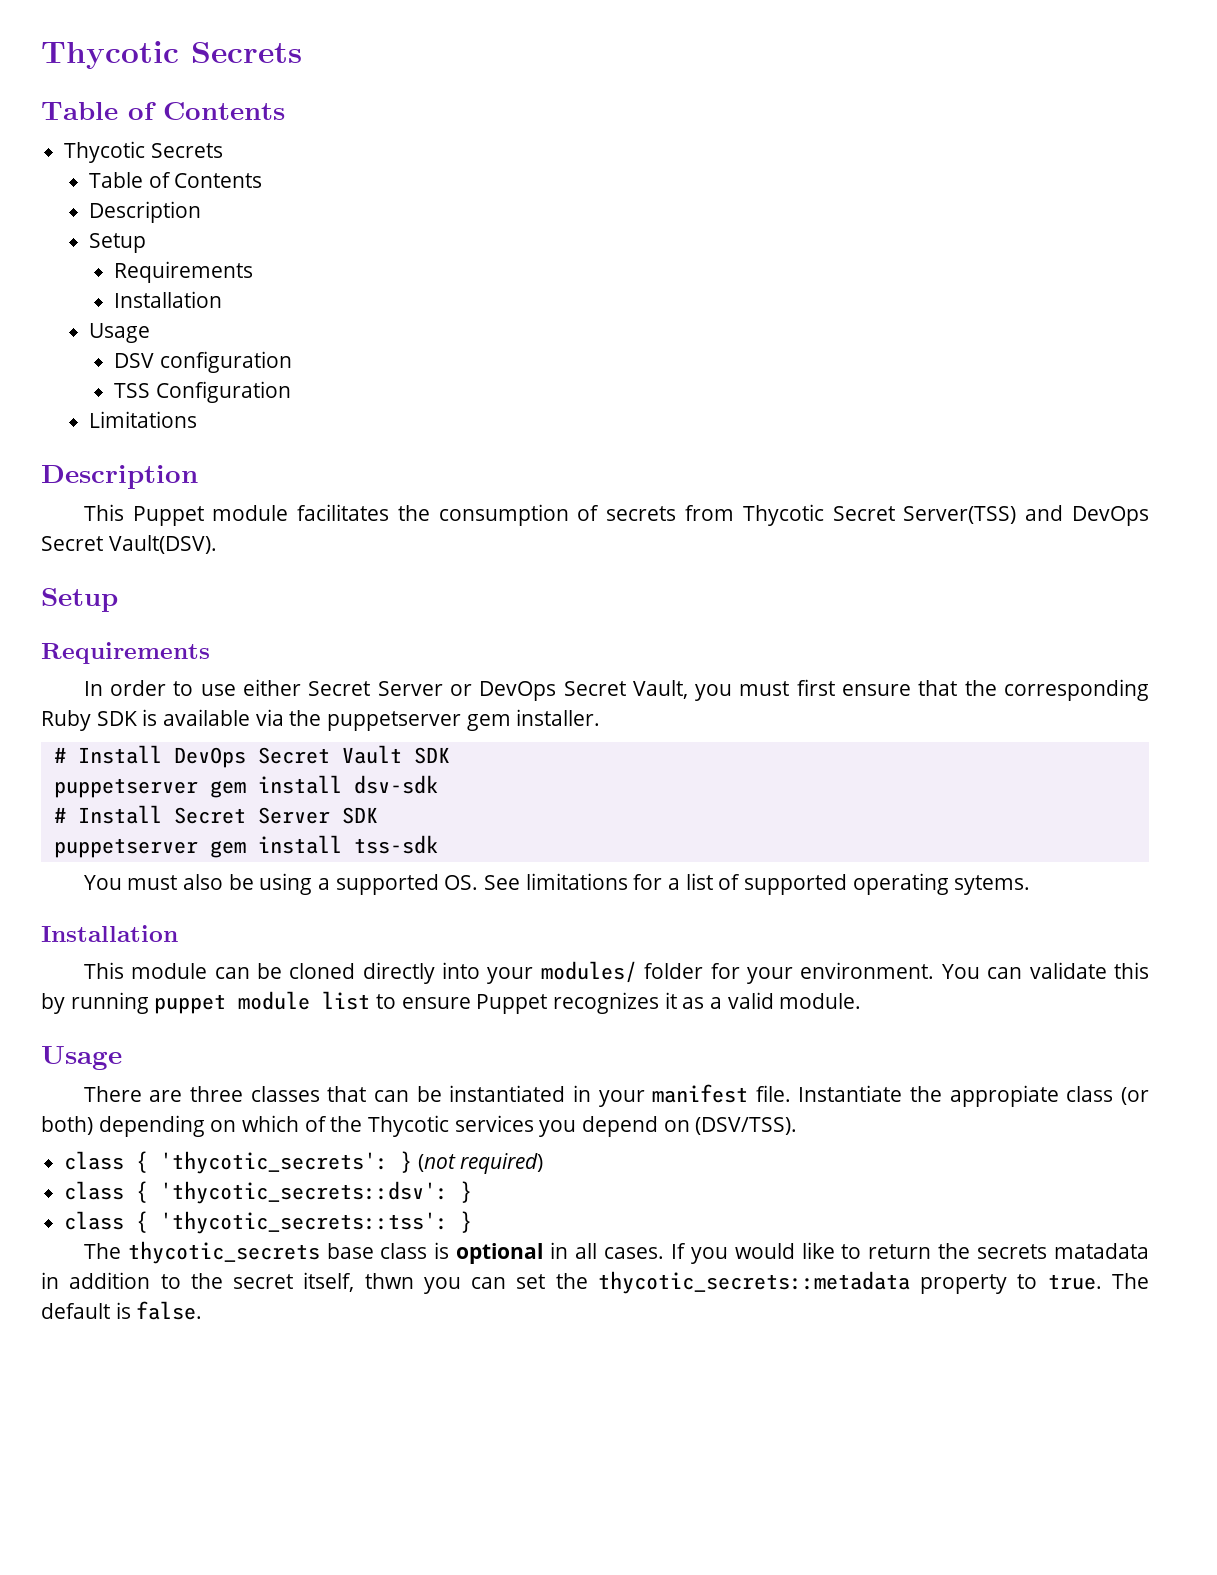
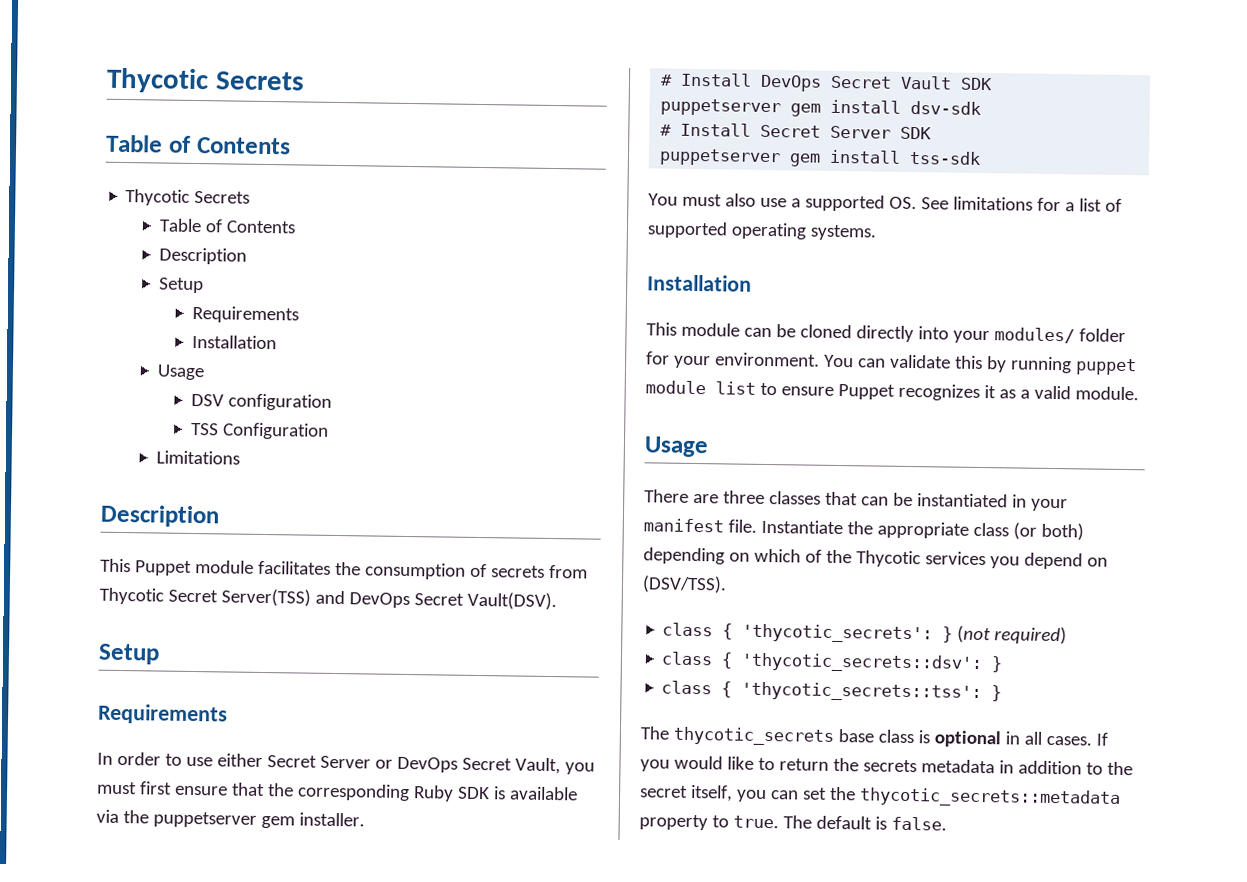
- You must also be using a supported OS. See limitations for a list of supported operating sytems.
+ You must also use a supported OS. See limitations for a list of supported operating systems.
- Instantiate the appropiate class (or both) depending on which of the Thycotic services you depend on (DSV/TSS).
+ Instantiate the appropriate class (or both) depending on which of the Thycotic services you depend on (DSV/TSS).
- If you would like to return the secrets matadata in addition to the secret itself, thwn you can set the thycotic_secrets::metadata property to true.
+ If you would like to return the secrets metadata in addition to the secret itself, you can set the thycotic_secrets::metadata property to true.

